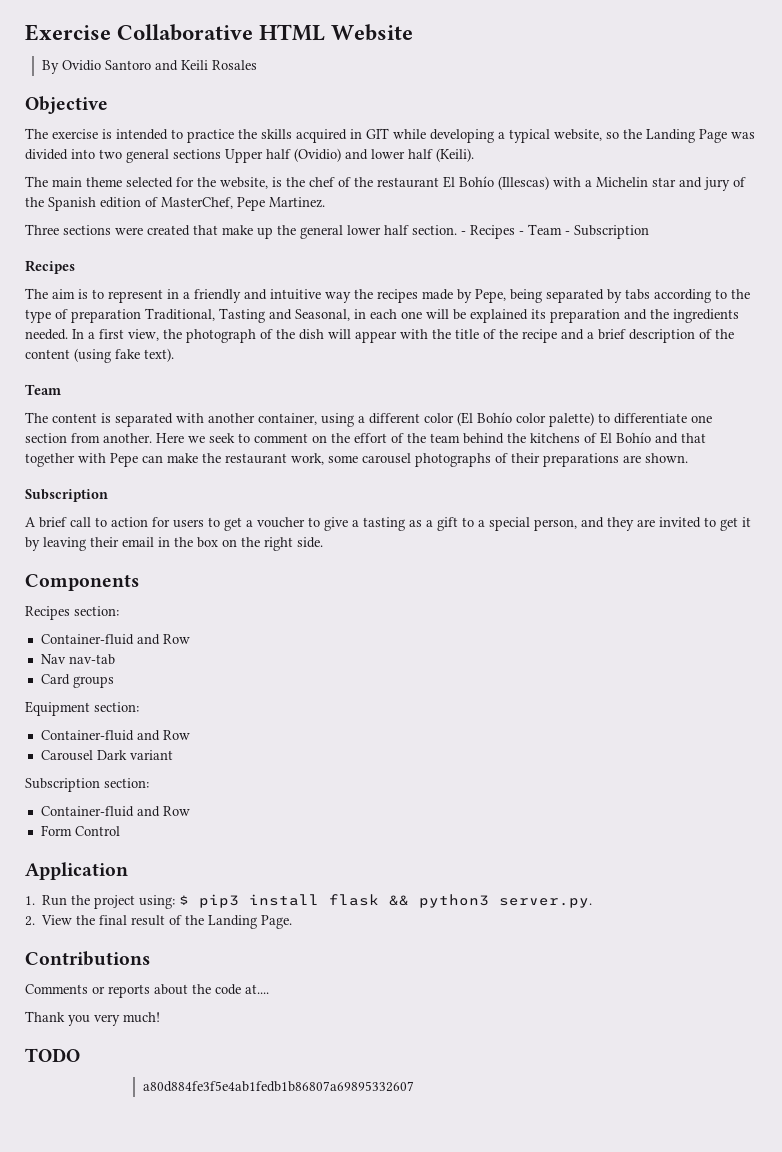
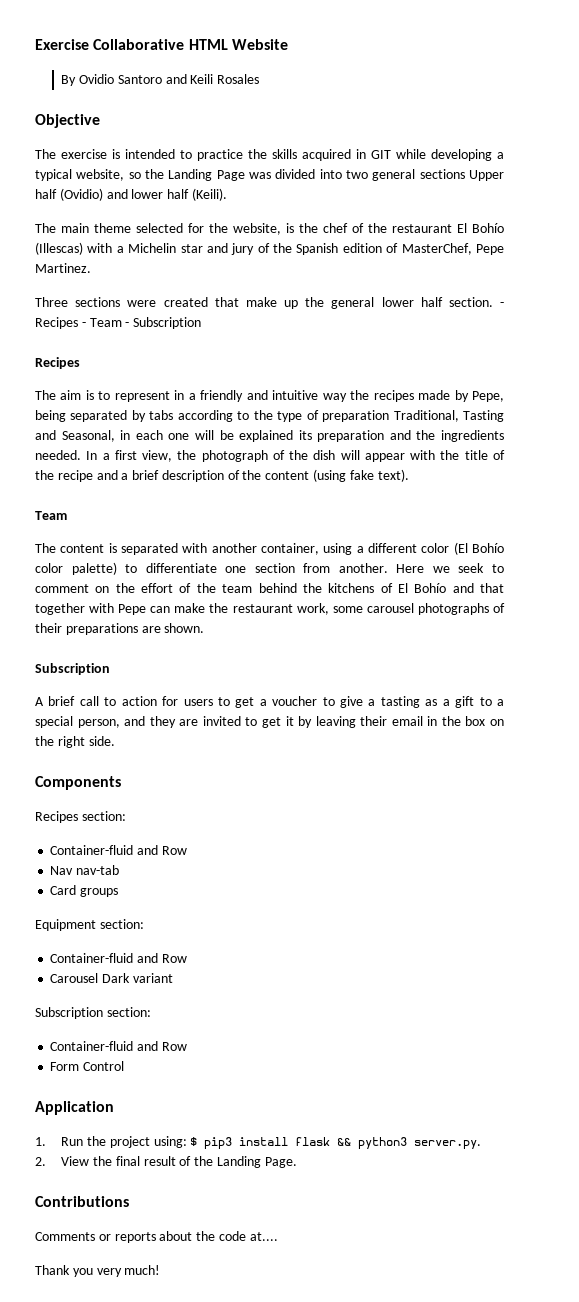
- TODO
- a80d884fe3f5e4ab1fedb1b86807a69895332607

